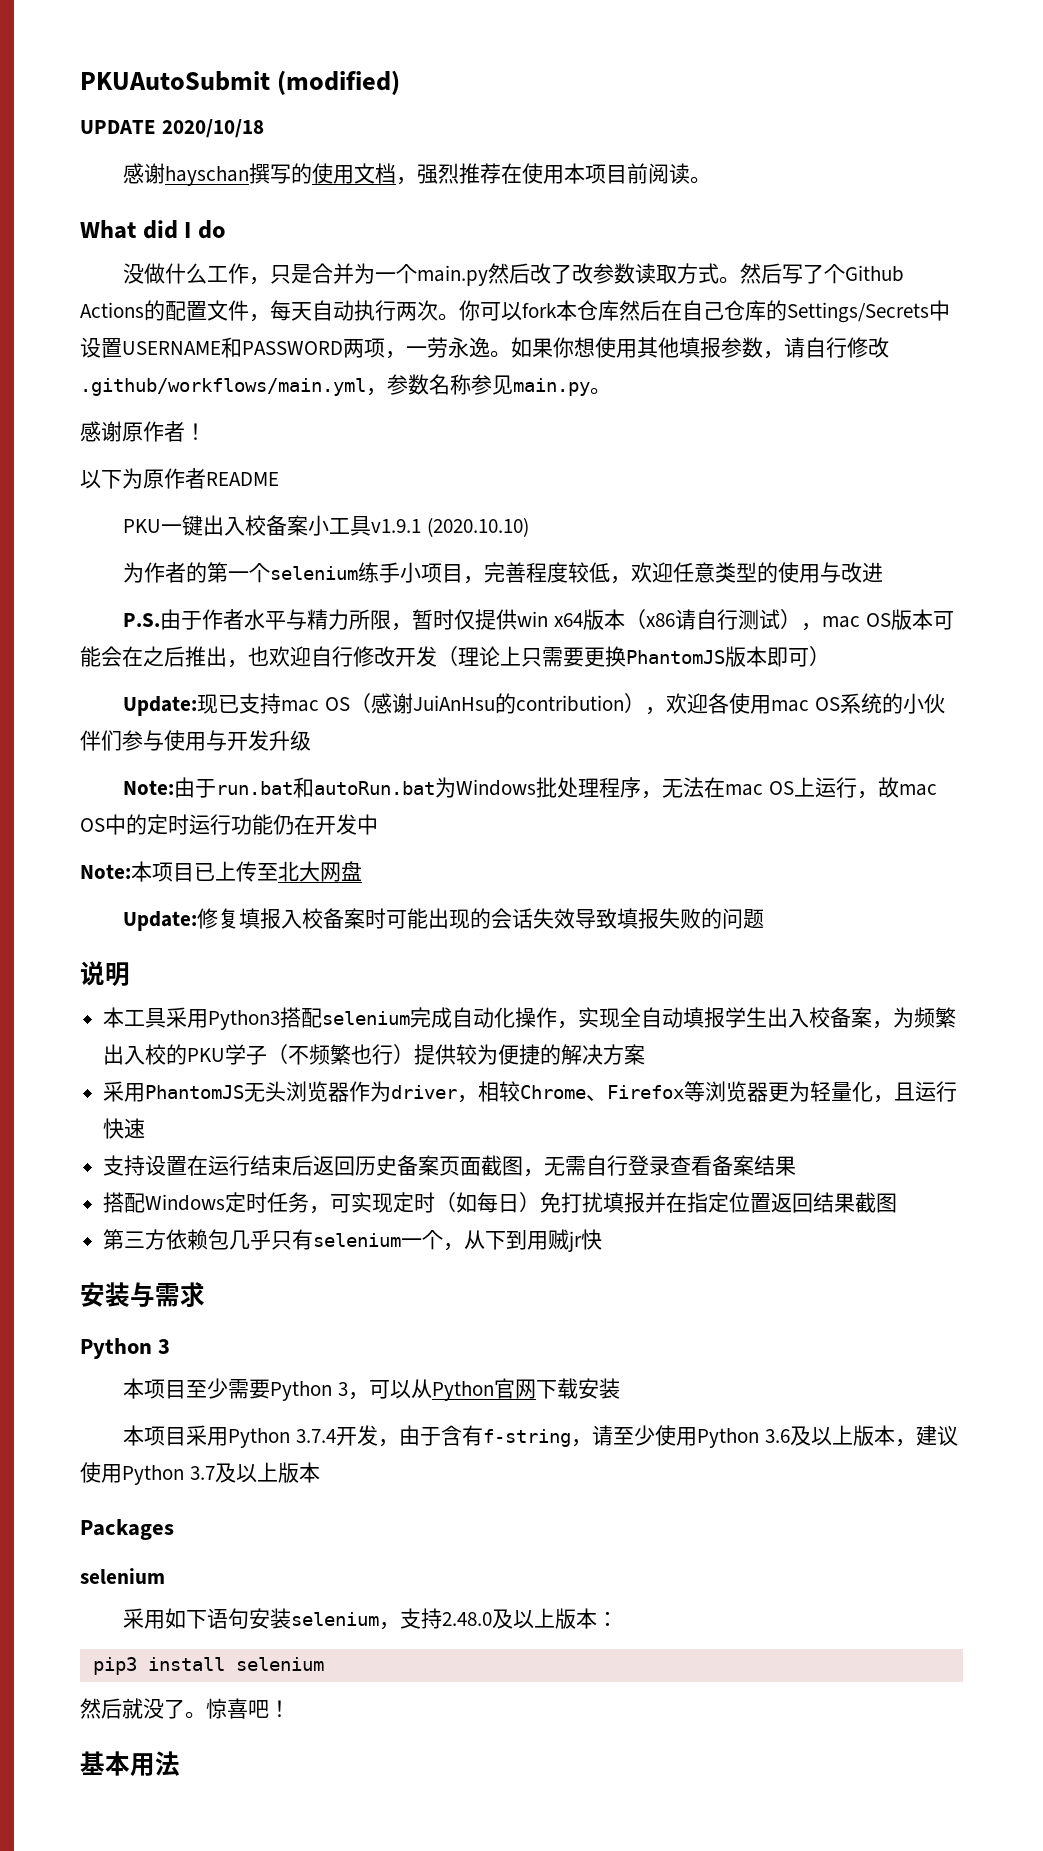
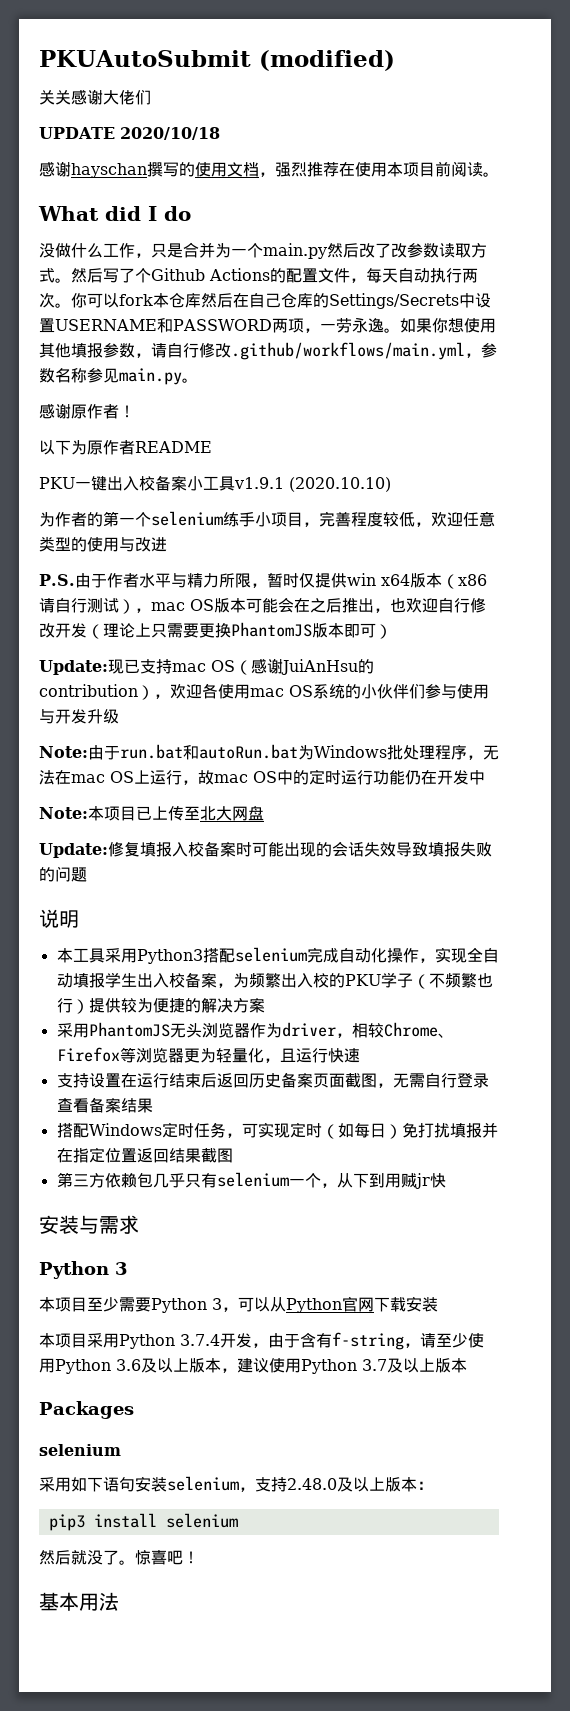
+ 关关感谢大佬们

